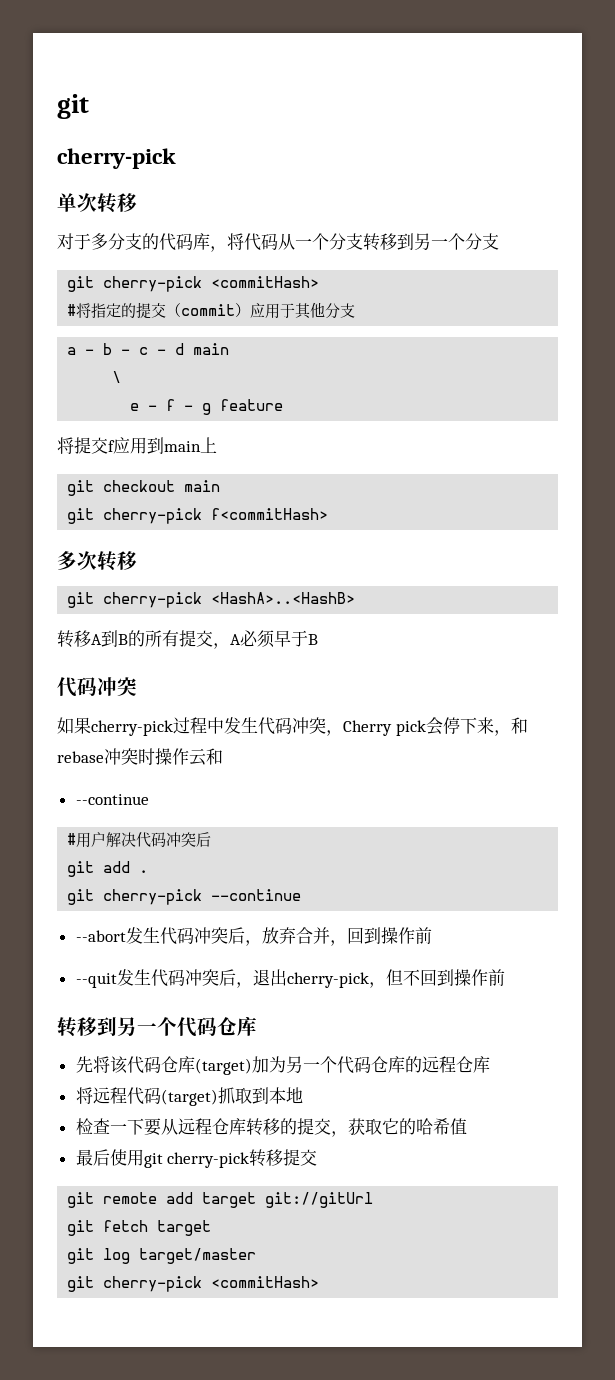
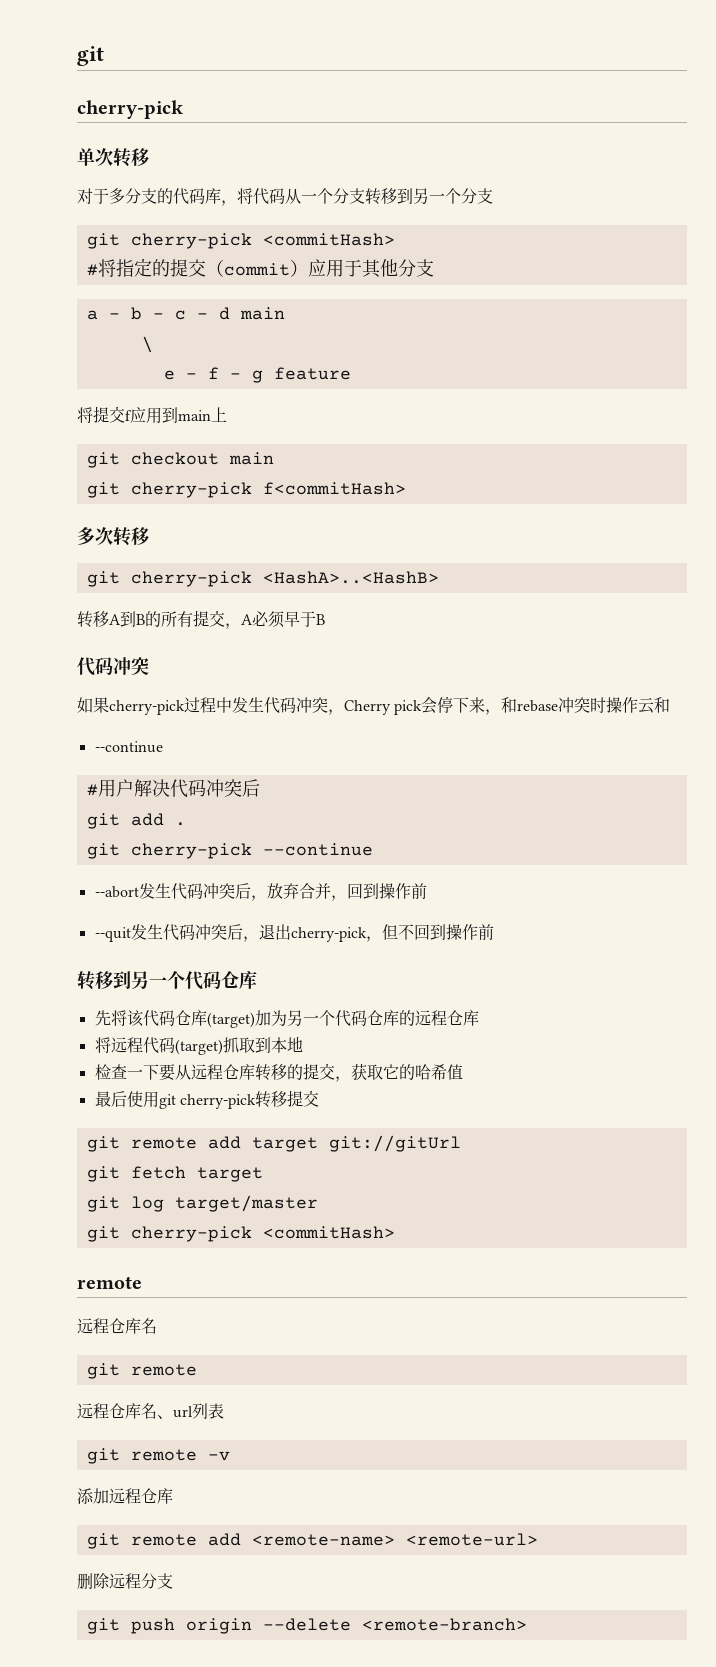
  git log target/master
  git cherry-pick <commitHash>
+ remote
+ 远程仓库名
+ git remote
+ 远程仓库名、url列表
+ git remote -v
+ 添加远程仓库
+ git remote add <remote-name> <remote-url>
+ 删除远程分支
+ git push origin --delete <remote-branch>

